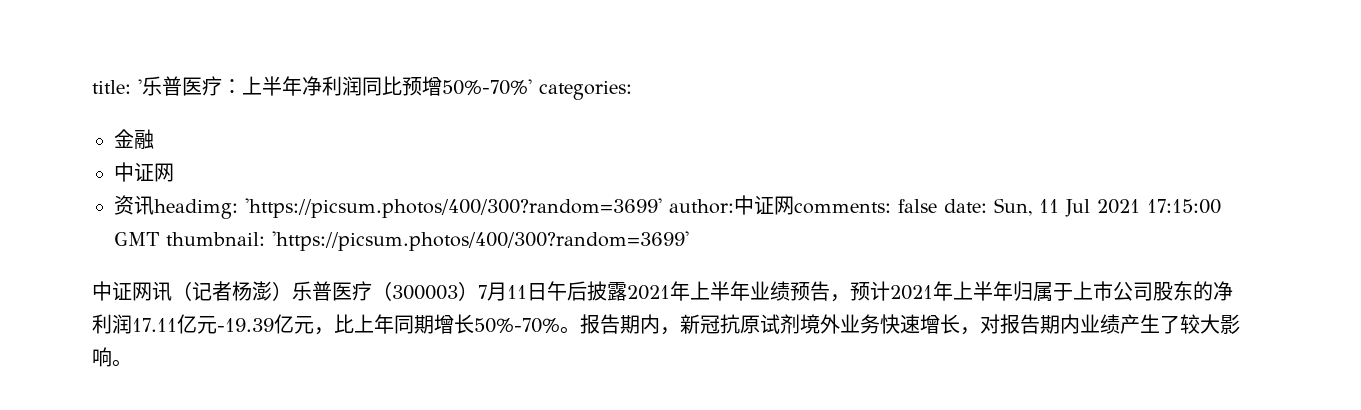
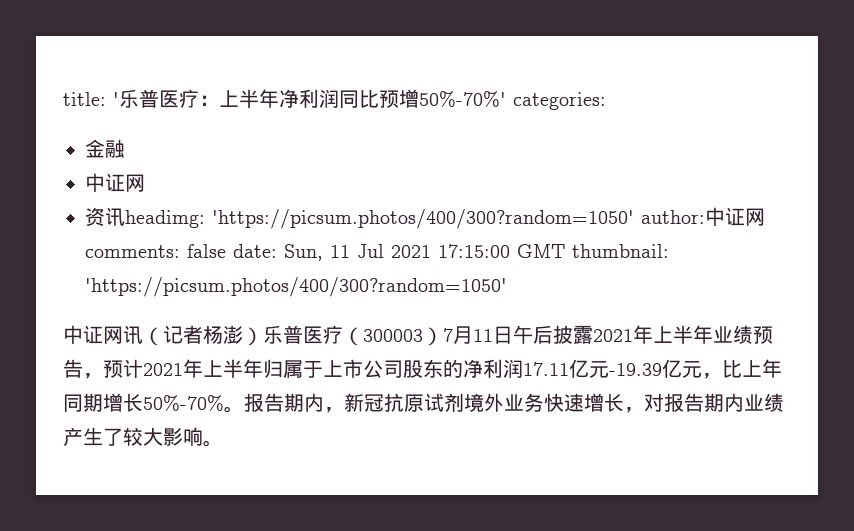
- 资讯headimg: 'https://picsum.photos/400/300?random=3699' author:中证网comments: false date: Sun, 11 Jul 2021 17:15:00 GMT thumbnail: 'https://picsum.photos/400/300?random=3699'
+ 资讯headimg: 'https://picsum.photos/400/300?random=1050' author:中证网comments: false date: Sun, 11 Jul 2021 17:15:00 GMT thumbnail: 'https://picsum.photos/400/300?random=1050'

